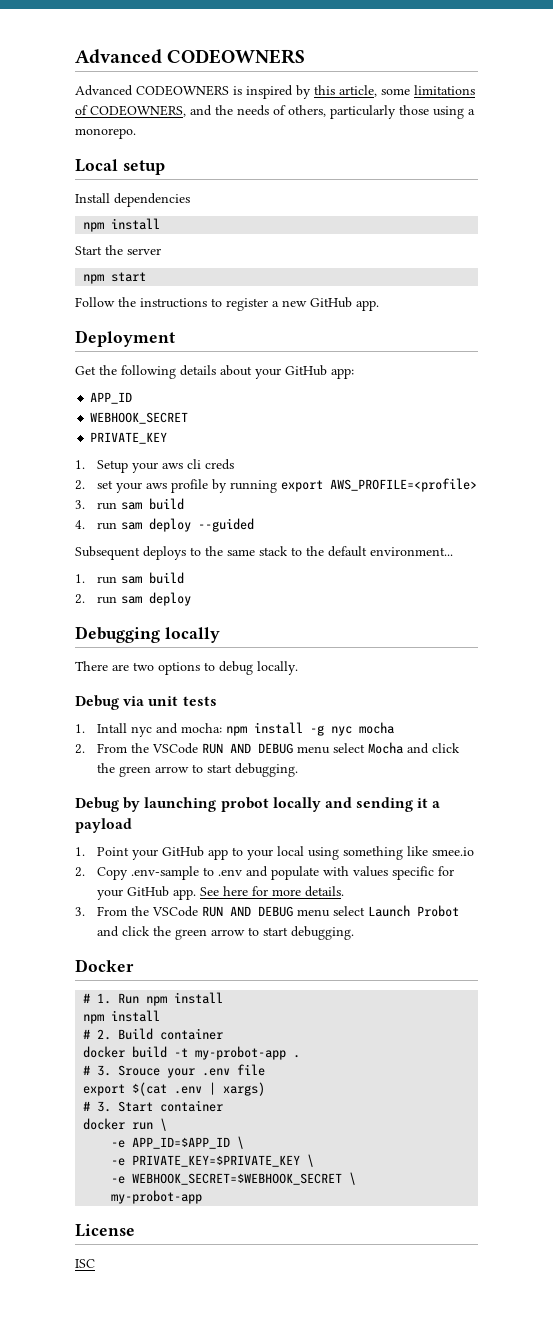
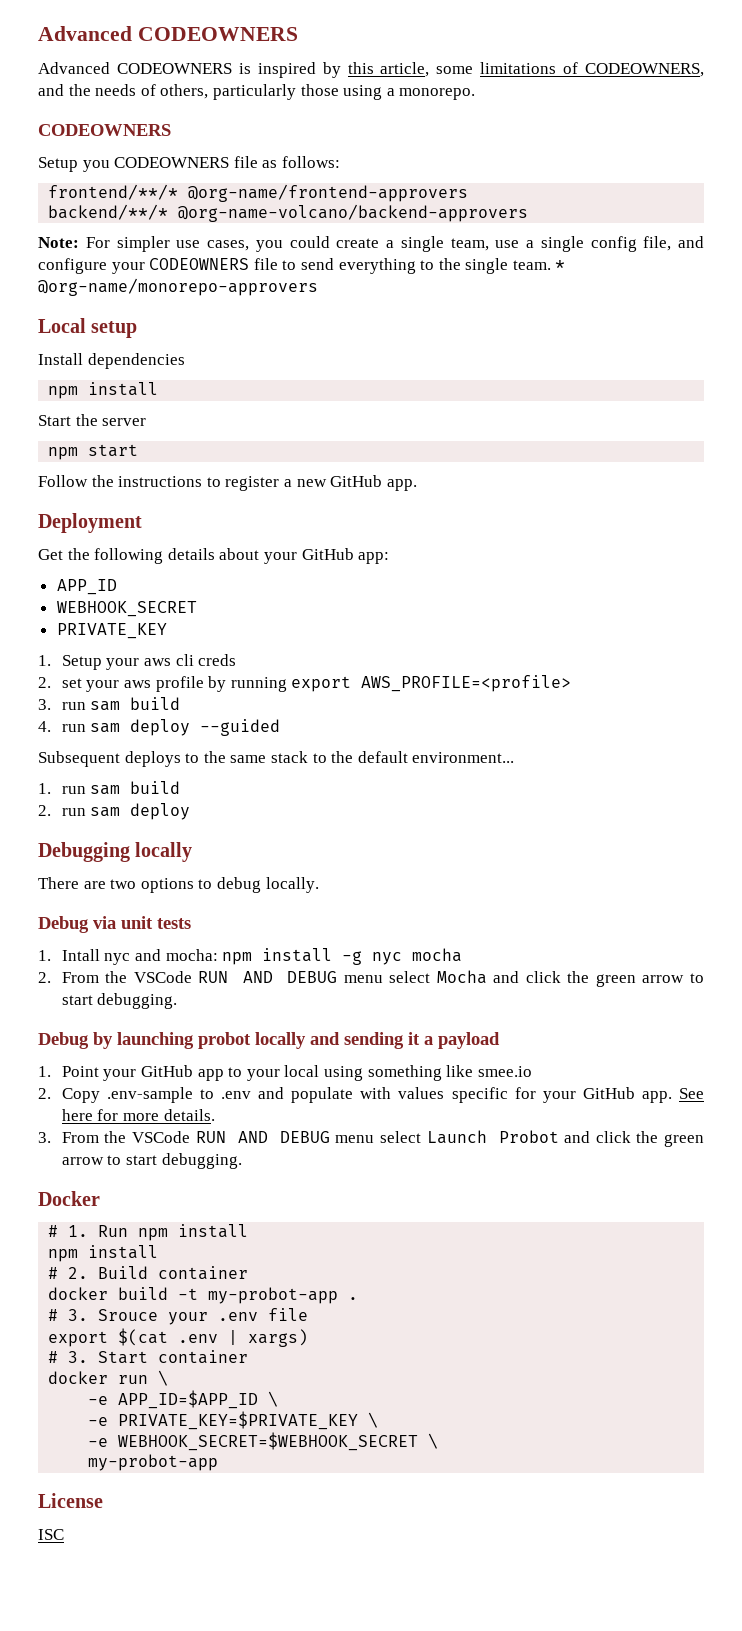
  Advanced CODEOWNERS is inspired by this article, some limitations of CODEOWNERS, and the needs of others, particularly those using a monorepo.
+ CODEOWNERS
+ Setup you CODEOWNERS file as follows:
+ frontend/**/* @org-name/frontend-approvers
+ backend/**/* @org-name-volcano/backend-approvers
+ Note: For simpler use cases, you could create a single team, use a single config file, and configure your CODEOWNERS file to send everything to the single team. * @org-name/monorepo-approvers

